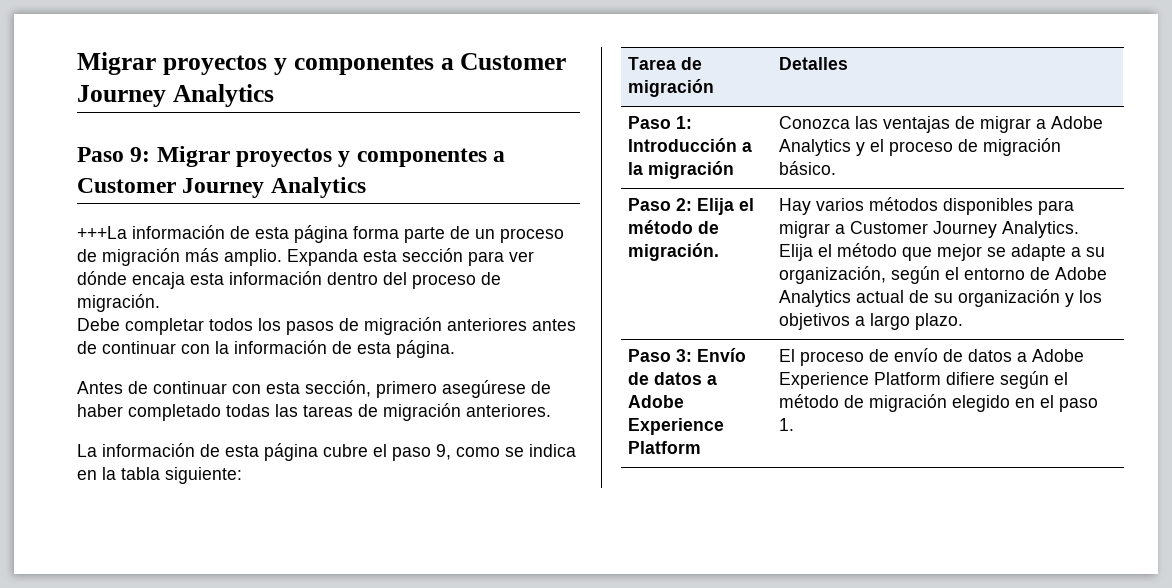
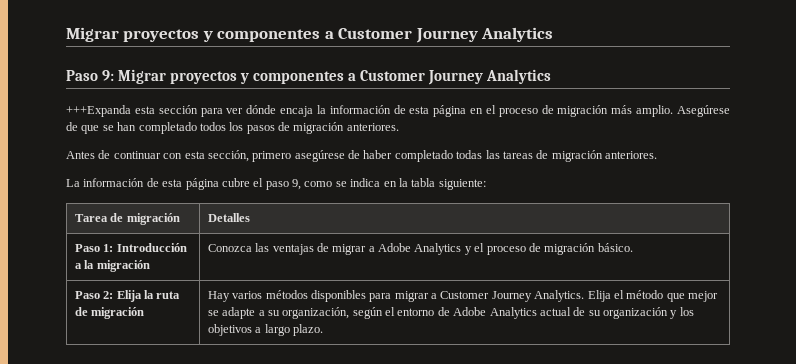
- +++La información de esta página forma parte de un proceso de migración más amplio. Expanda esta sección para ver dónde encaja esta información dentro del proceso de migración.
- Debe completar todos los pasos de migración anteriores antes de continuar con la información de esta página.
+ +++Expanda esta sección para ver dónde encaja la información de esta página en el proceso de migración más amplio. Asegúrese de que se han completado todos los pasos de migración anteriores.
- Paso 2: Elija el método de migración.
+ Paso 2: Elija la ruta de migración
- Paso 3: Envío de datos a Adobe Experience Platform | El proceso de envío de datos a Adobe Experience Platform difiere según el método de migración elegido en el paso 1.

